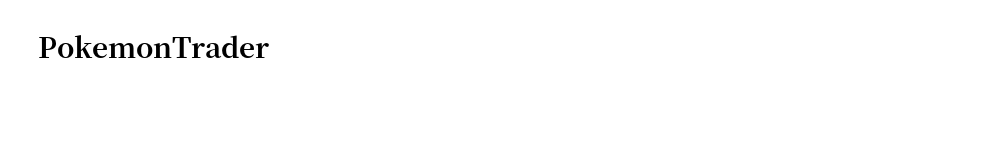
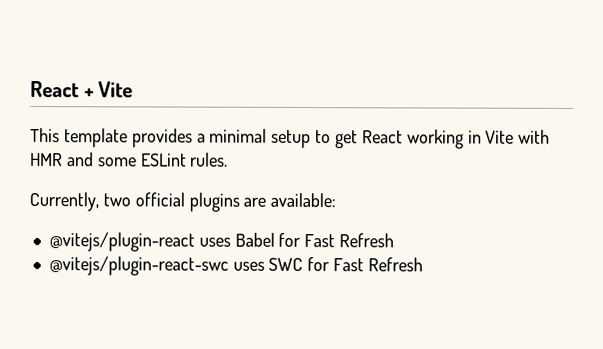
- PokemonTrader
+ React + Vite
+ This template provides a minimal setup to get React working in Vite with HMR and some ESLint rules.
+ Currently, two official plugins are available:
+ @vitejs/plugin-react uses Babel for Fast Refresh
+ @vitejs/plugin-react-swc uses SWC for Fast Refresh

